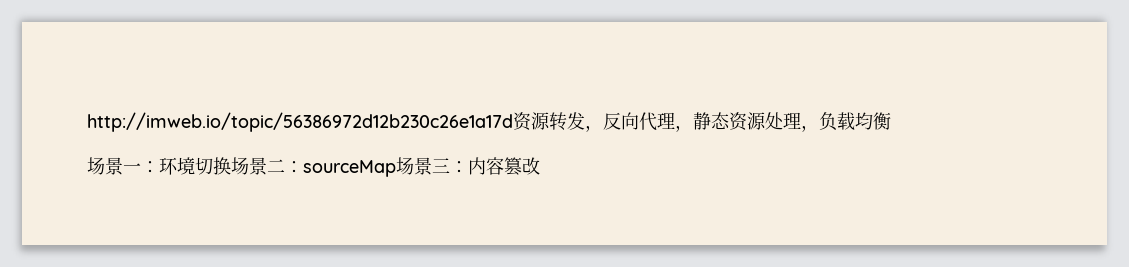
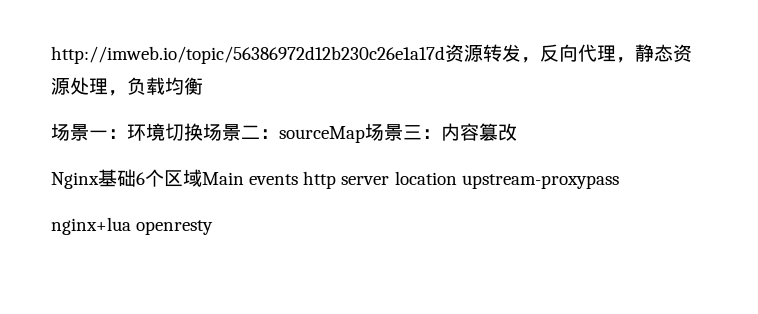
+ Nginx基础6个区域Main events http server location upstream-proxypass
+ nginx+lua openresty

